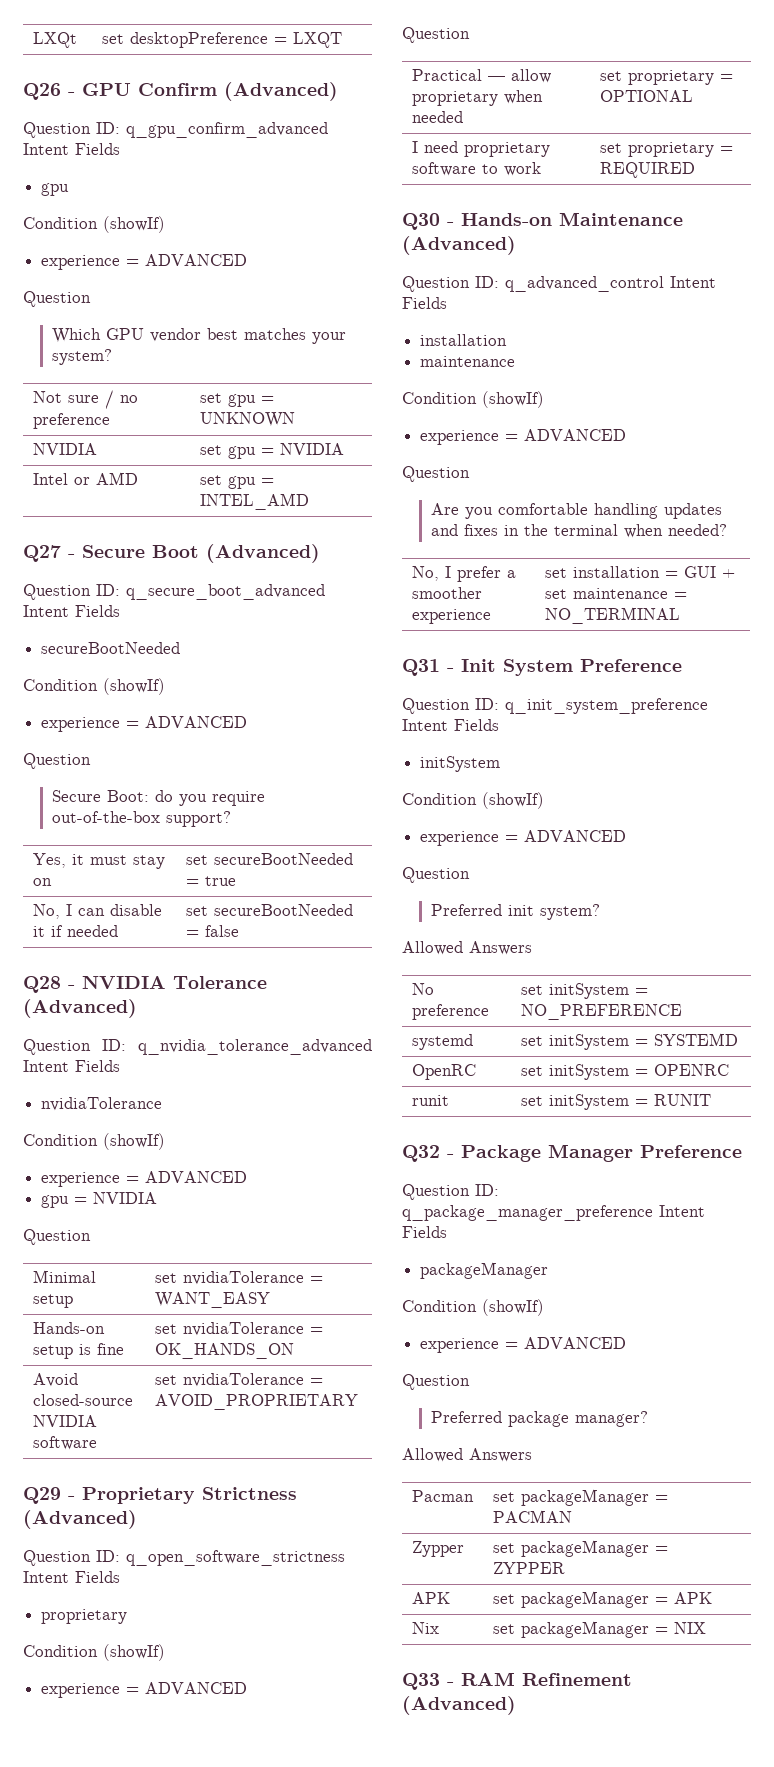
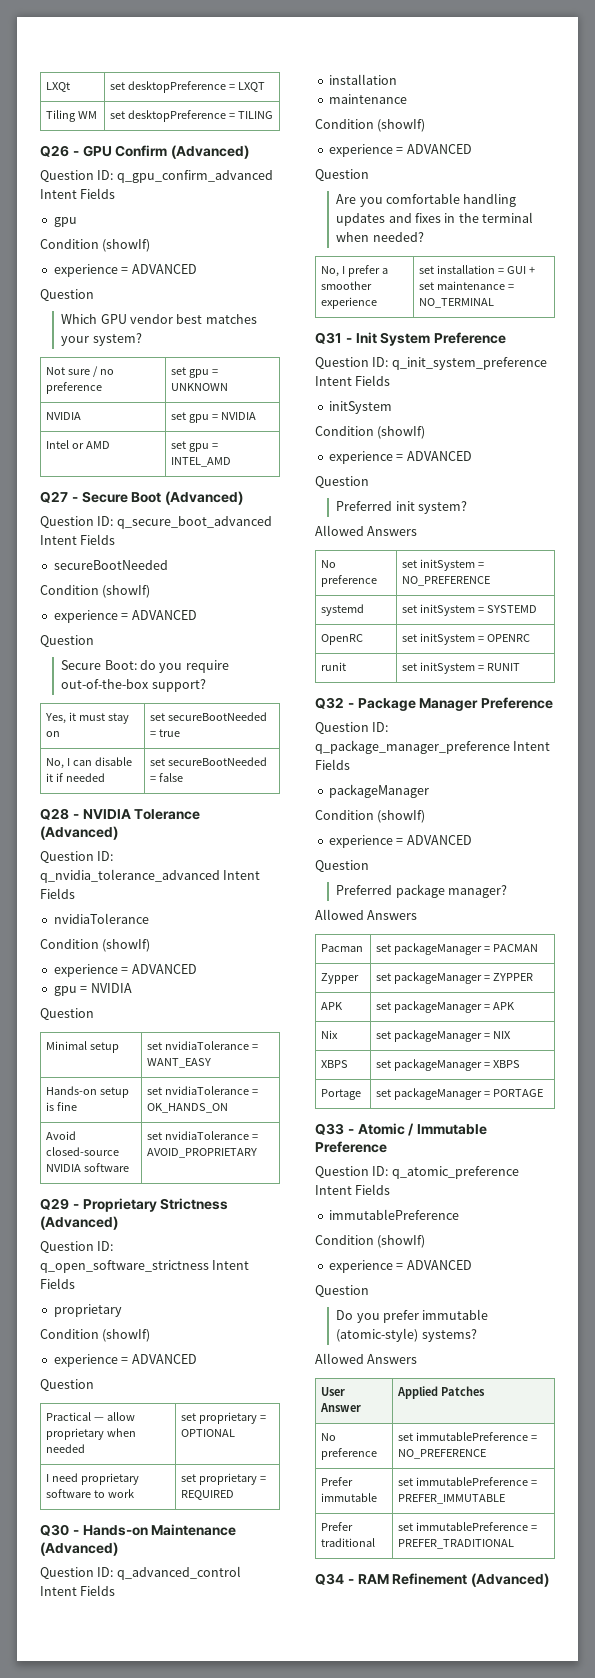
+ Tiling WM | set desktopPreference = TILING
- Q33 - RAM Refinement (Advanced)
+ XBPS | set packageManager = XBPS
+ Portage | set packageManager = PORTAGE
+ Q33 - Atomic / Immutable Preference
+ Question ID: q_atomic_preference Intent Fields
+ immutablePreference
+ Condition (showIf)
+ experience = ADVANCED
+ Question
+ Do you prefer immutable (atomic-style) systems?
+ Allowed Answers
+ User Answer | Applied Patches
+ No preference | set immutablePreference = NO_PREFERENCE
+ Prefer immutable | set immutablePreference = PREFER_IMMUTABLE
+ Prefer traditional | set immutablePreference = PREFER_TRADITIONAL
+ Q34 - RAM Refinement (Advanced)

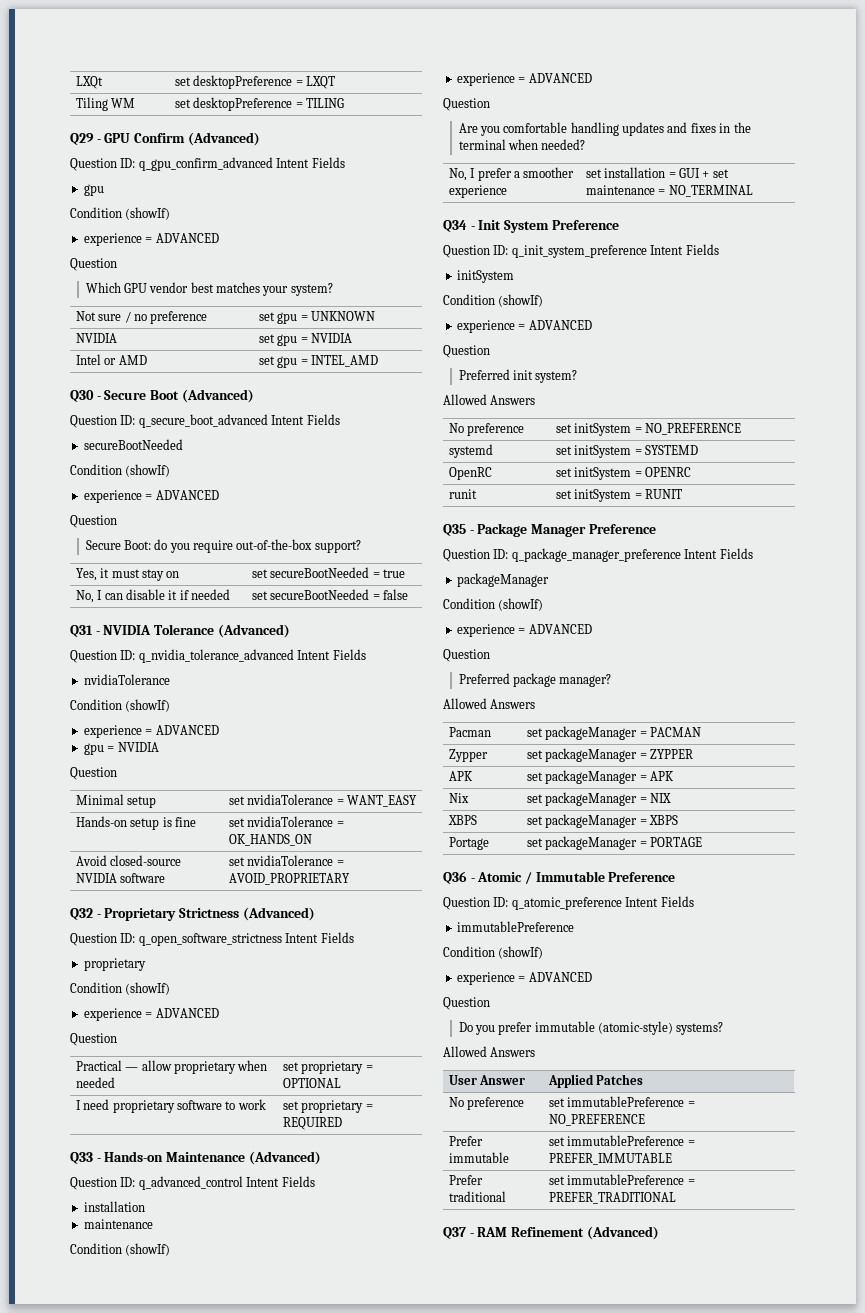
- Q26 - GPU Confirm (Advanced)
+ Q29 - GPU Confirm (Advanced)
- Q27 - Secure Boot (Advanced)
+ Q30 - Secure Boot (Advanced)
- Q28 - NVIDIA Tolerance (Advanced)
+ Q31 - NVIDIA Tolerance (Advanced)
- Q29 - Proprietary Strictness (Advanced)
+ Q32 - Proprietary Strictness (Advanced)
- Q30 - Hands-on Maintenance (Advanced)
+ Q33 - Hands-on Maintenance (Advanced)
- Q31 - Init System Preference
+ Q34 - Init System Preference
- Q32 - Package Manager Preference
+ Q35 - Package Manager Preference
- Q33 - Atomic / Immutable Preference
+ Q36 - Atomic / Immutable Preference
- Q34 - RAM Refinement (Advanced)
+ Q37 - RAM Refinement (Advanced)

